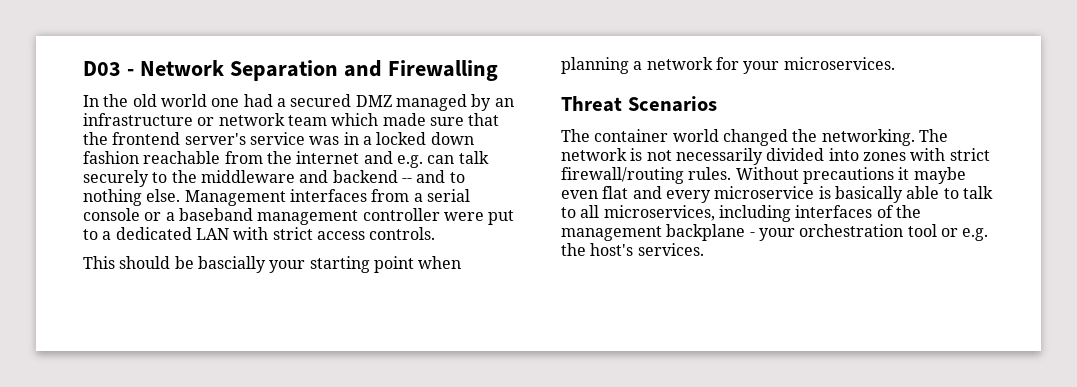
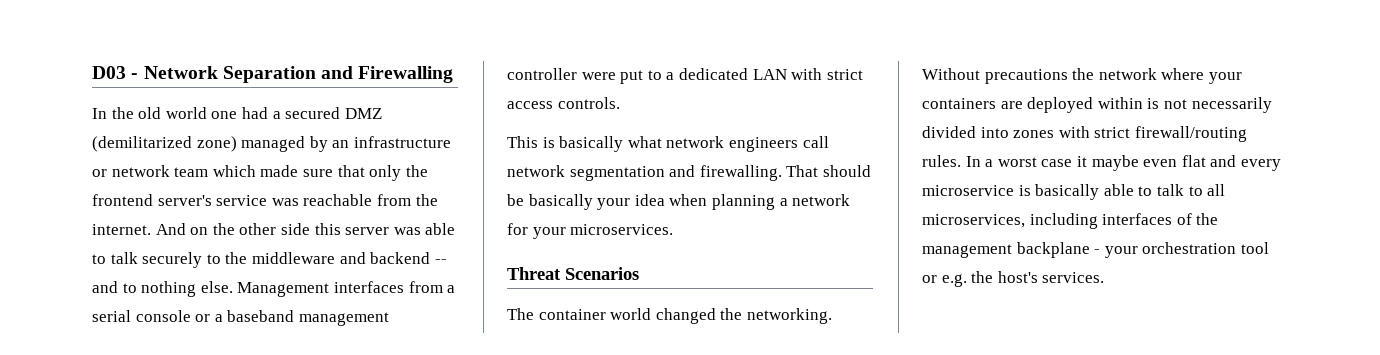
- In the old world one had a secured DMZ managed by an infrastructure or network team which made sure that the frontend server's service was in a locked down fashion reachable from the internet and e.g. can talk securely to the middleware and backend -- and to nothing else.
+ In the old world one had a secured DMZ (demilitarized zone) managed by an infrastructure or network team which made sure that only the frontend server's service was reachable from the internet. And on the other side this server was able to talk securely to the middleware and backend -- and to nothing else.
- This should be bascially your starting point when planning a network for your microservices.
+ This is basically what network engineers call network segmentation and firewalling. That should be basically your idea when planning a network for your microservices.
- The network is not necessarily divided into zones with strict firewall/routing rules.
+ Without precautions the network where your containers are deployed within is not necessarily divided into zones with strict firewall/routing rules.
- Without precautions it maybe even flat and every microservice is basically able to talk to all microservices, including interfaces of the management backplane - your orchestration tool or e.g. the host's services.
+ In a worst case it maybe even flat and every microservice is basically able to talk to all microservices, including interfaces of the management backplane - your orchestration tool or e.g. the host's services.

